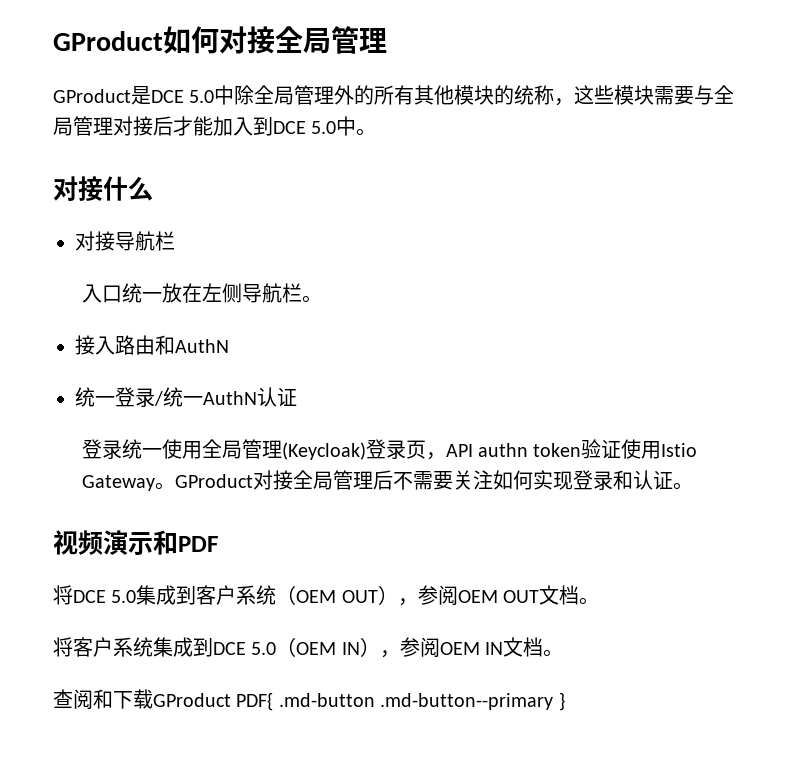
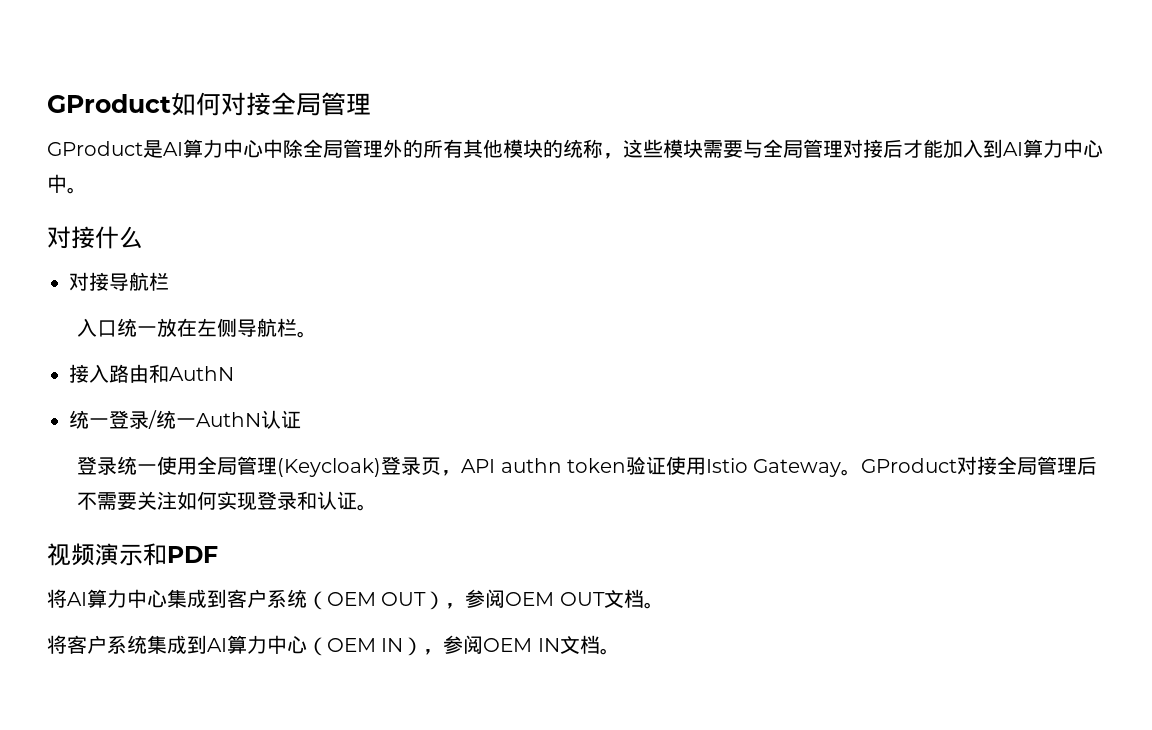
- GProduct是DCE 5.0中除全局管理外的所有其他模块的统称，这些模块需要与全局管理对接后才能加入到DCE 5.0中。
+ GProduct是AI算力中心中除全局管理外的所有其他模块的统称，这些模块需要与全局管理对接后才能加入到AI算力中心中。
- 将DCE 5.0集成到客户系统（OEM OUT），参阅OEM OUT文档。
+ 将AI算力中心集成到客户系统（OEM OUT），参阅OEM OUT文档。
- 将客户系统集成到DCE 5.0（OEM IN），参阅OEM IN文档。
+ 将客户系统集成到AI算力中心（OEM IN），参阅OEM IN文档。
- 查阅和下载GProduct PDF{ .md-button .md-button--primary }

